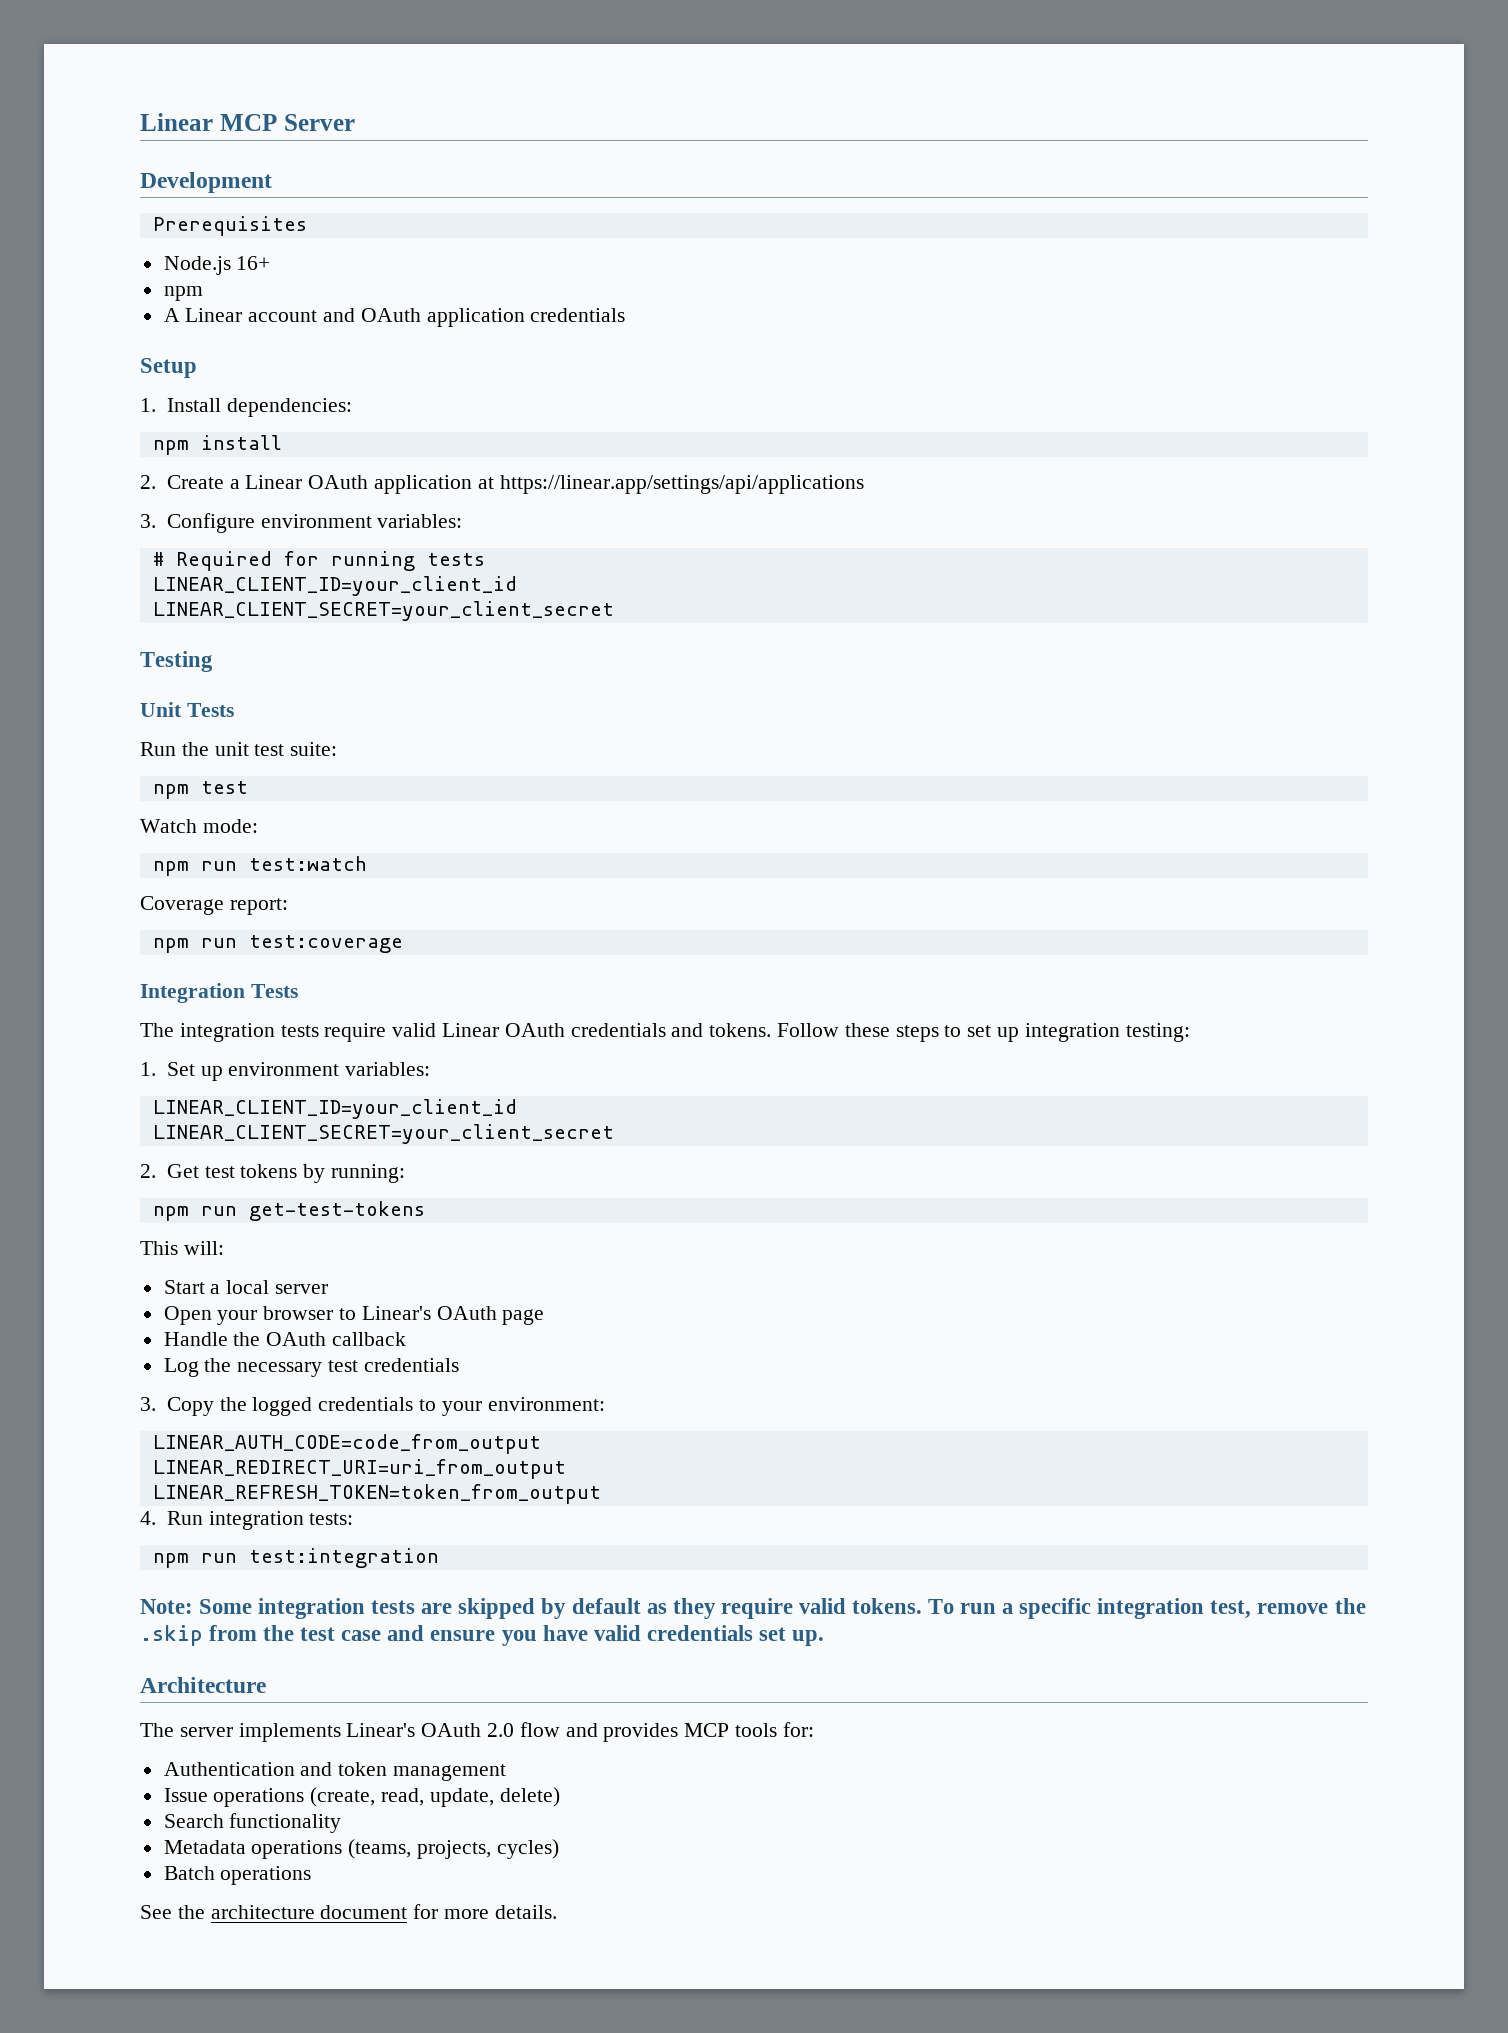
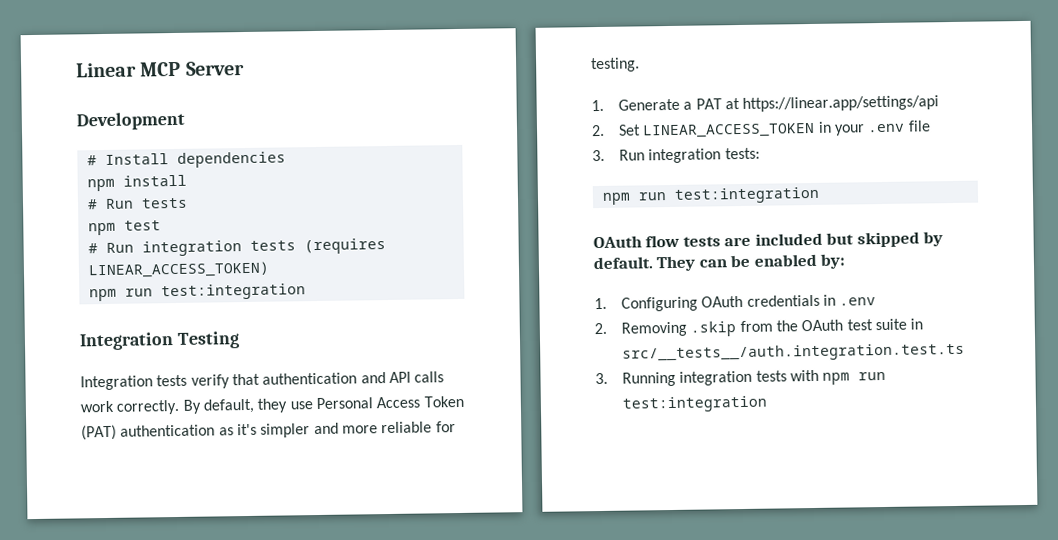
- Prerequisites
- Node.js 16+
- npm
- A Linear account and OAuth application credentials
- Setup
- 1. Install dependencies:
+ # Install dependencies
  npm install
- 2. Create a Linear OAuth application at https://linear.app/settings/api/applications
- 3. Configure environment variables:
- # Required for running tests
- LINEAR_CLIENT_ID=your_client_id
- LINEAR_CLIENT_SECRET=your_client_secret
- Testing
- Unit Tests
- Run the unit test suite:
+ # Run tests
  npm test
- Watch mode:
- npm run test:watch
- Coverage report:
- npm run test:coverage
- Integration Tests
- The integration tests require valid Linear OAuth credentials and tokens. Follow these steps to set up integration testing:
- 1. Set up environment variables:
- LINEAR_CLIENT_ID=your_client_id
- LINEAR_CLIENT_SECRET=your_client_secret
- 2. Get test tokens by running:
- npm run get-test-tokens
- This will:
- Start a local server
- Open your browser to Linear's OAuth page
- Handle the OAuth callback
- Log the necessary test credentials
- 3. Copy the logged credentials to your environment:
- LINEAR_AUTH_CODE=code_from_output
- LINEAR_REDIRECT_URI=uri_from_output
- LINEAR_REFRESH_TOKEN=token_from_output
- 4. Run integration tests:
+ # Run integration tests (requires LINEAR_ACCESS_TOKEN)
+ npm run test:integration
+ Integration Testing
+ Integration tests verify that authentication and API calls work correctly. By default, they use Personal Access Token (PAT) authentication as it's simpler and more reliable for testing.
+ 1. Generate a PAT at https://linear.app/settings/api
+ 2. Set LINEAR_ACCESS_TOKEN in your .env file
+ 3. Run integration tests:
- Note: Some integration tests are skipped by default as they require valid tokens. To run a specific integration test, remove the .skip from the test case and ensure you have valid credentials set up.
- Architecture
- The server implements Linear's OAuth 2.0 flow and provides MCP tools for:
- Authentication and token management
- Issue operations (create, read, update, delete)
- Search functionality
- Metadata operations (teams, projects, cycles)
- Batch operations
- See the architecture document for more details.
+ OAuth flow tests are included but skipped by default. They can be enabled by:
+ 1. Configuring OAuth credentials in .env
+ 2. Removing .skip from the OAuth test suite in src/__tests__/auth.integration.test.ts
+ 3. Running integration tests with npm run test:integration

